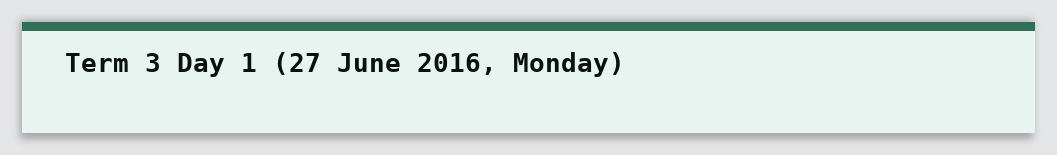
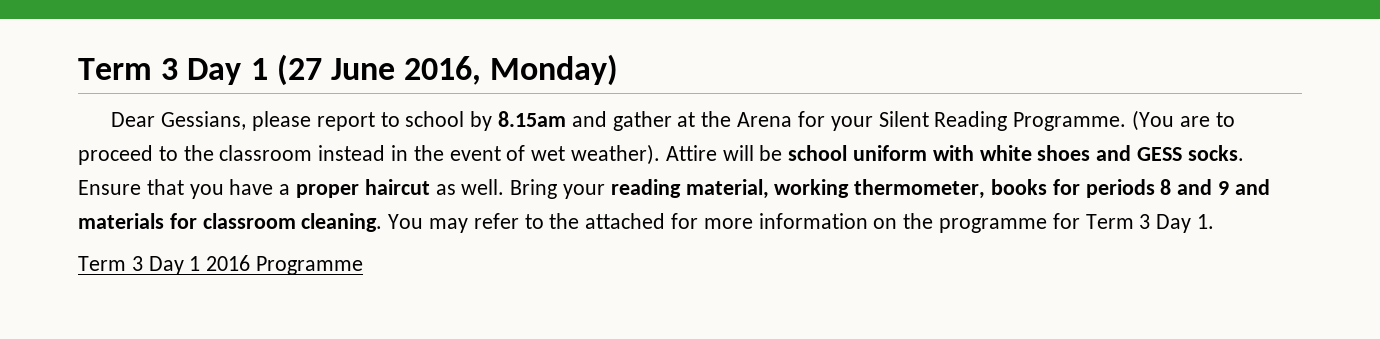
+ Dear Gessians, please report to school by 8.15am and gather at the Arena for your Silent Reading Programme. (You are to proceed to the classroom instead in the event of wet weather). Attire will be school uniform with white shoes and GESS socks. Ensure that you have a proper haircut as well. Bring your reading material, working thermometer, books for periods 8 and 9 and materials for classroom cleaning. You may refer to the attached for more information on the programme for Term 3 Day 1.
+ Term 3 Day 1 2016 Programme

